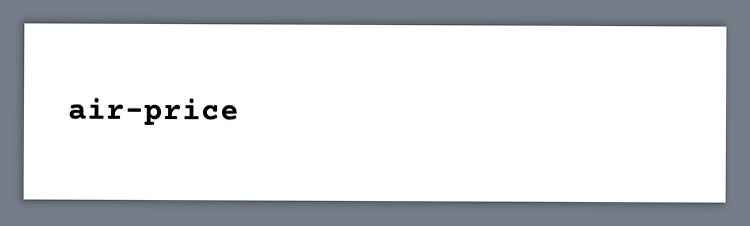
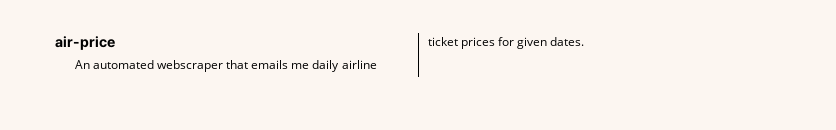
+ An automated webscraper that emails me daily airline ticket prices for given dates.

